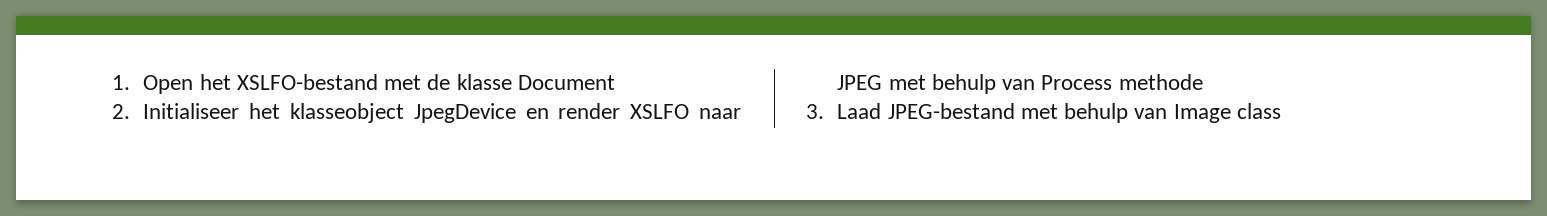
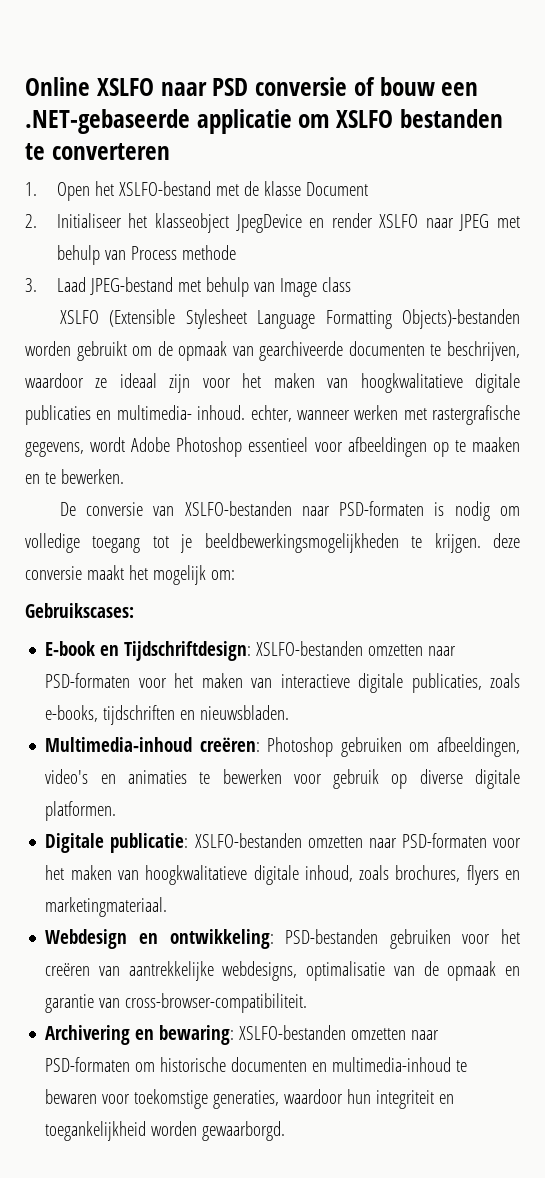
+ Online XSLFO naar PSD conversie of bouw een .NET-gebaseerde applicatie om XSLFO bestanden te converteren
+ XSLFO (Extensible Stylesheet Language Formatting Objects)-bestanden worden gebruikt om de opmaak van gearchiveerde documenten te beschrijven, waardoor ze ideaal zijn voor het maken van hoogkwalitatieve digitale publicaties en multimedia- inhoud. echter, wanneer werken met rastergrafische gegevens, wordt Adobe Photoshop essentieel voor afbeeldingen op te maaken en te bewerken.
+ De conversie van XSLFO-bestanden naar PSD-formaten is nodig om volledige toegang tot je beeldbewerkingsmogelijkheden te krijgen. deze conversie maakt het mogelijk om:
+ Gebruikscases:
+ E-book en Tijdschriftdesign: XSLFO-bestanden omzetten naar PSD-formaten voor het maken van interactieve digitale publicaties, zoals e-books, tijdschriften en nieuwsbladen.
+ Multimedia-inhoud creëren: Photoshop gebruiken om afbeeldingen, video's en animaties te bewerken voor gebruik op diverse digitale platformen.
+ Digitale publicatie: XSLFO-bestanden omzetten naar PSD-formaten voor het maken van hoogkwalitatieve digitale inhoud, zoals brochures, flyers en marketingmateriaal.
+ Webdesign en ontwikkeling: PSD-bestanden gebruiken voor het creëren van aantrekkelijke webdesigns, optimalisatie van de opmaak en garantie van cross-browser-compatibiliteit.
+ Archivering en bewaring: XSLFO-bestanden omzetten naar PSD-formaten om historische documenten en multimedia-inhoud te bewaren voor toekomstige generaties, waardoor hun integriteit en toegankelijkheid worden gewaarborgd.

